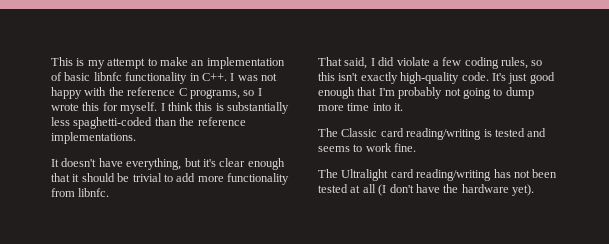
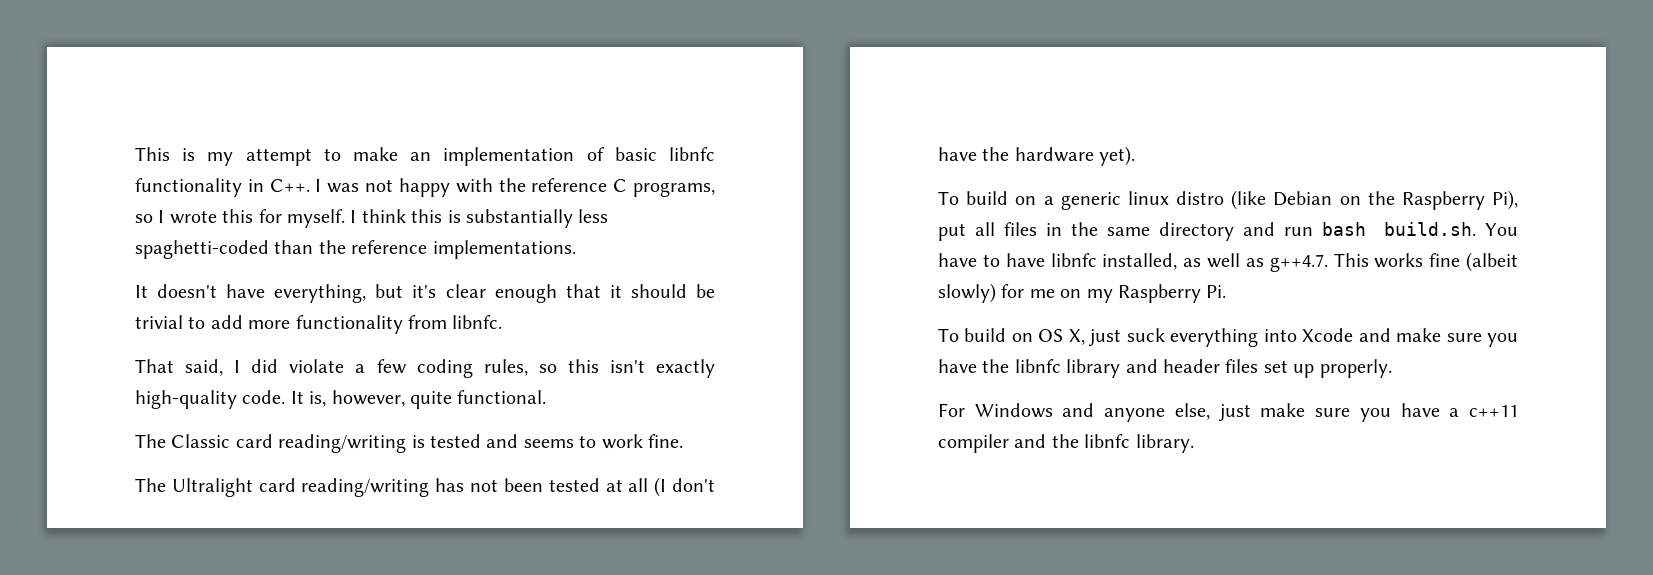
- It's just good enough that I'm probably not going to dump more time into it.
+ It is, however, quite functional.
+ To build on a generic linux distro (like Debian on the Raspberry Pi), put all files in the same directory and run bash build.sh. You have to have libnfc installed, as well as g++4.7. This works fine (albeit slowly) for me on my Raspberry Pi.
+ To build on OS X, just suck everything into Xcode and make sure you have the libnfc library and header files set up properly.
+ For Windows and anyone else, just make sure you have a c++11 compiler and the libnfc library.

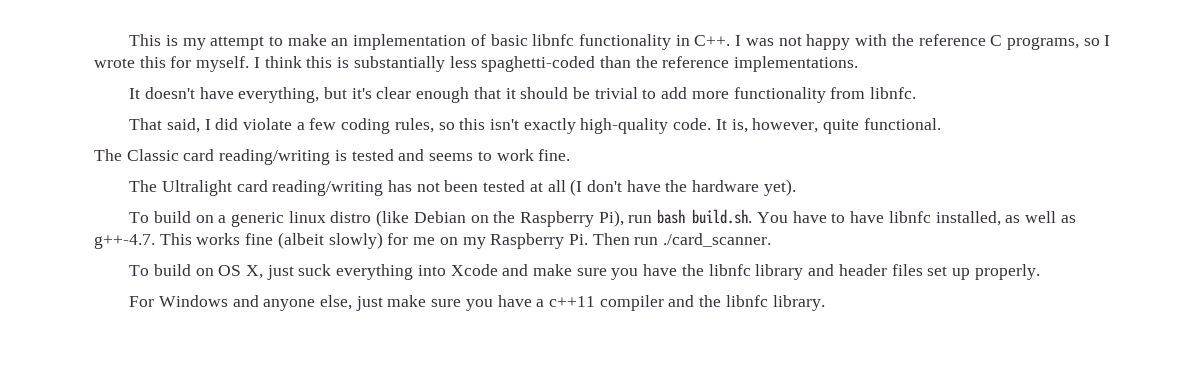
- To build on a generic linux distro (like Debian on the Raspberry Pi), put all files in the same directory and run bash build.sh. You have to have libnfc installed, as well as g++4.7. This works fine (albeit slowly) for me on my Raspberry Pi.
+ To build on a generic linux distro (like Debian on the Raspberry Pi), run bash build.sh. You have to have libnfc installed, as well as g++-4.7. This works fine (albeit slowly) for me on my Raspberry Pi. Then run ./card_scanner.

